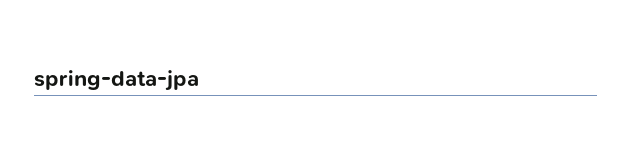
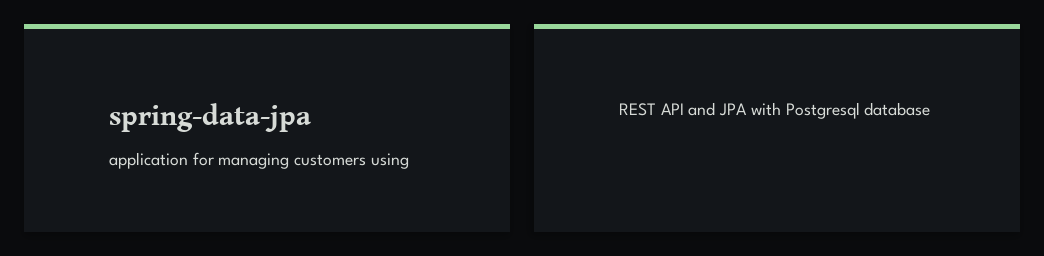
+ application for managing customers using REST API and JPA with Postgresql database

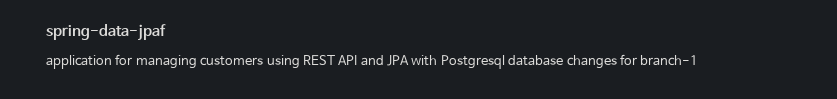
- spring-data-jpa
+ spring-data-jpaf
- application for managing customers using REST API and JPA with Postgresql database
+ application for managing customers using REST API and JPA with Postgresql database changes for branch-1

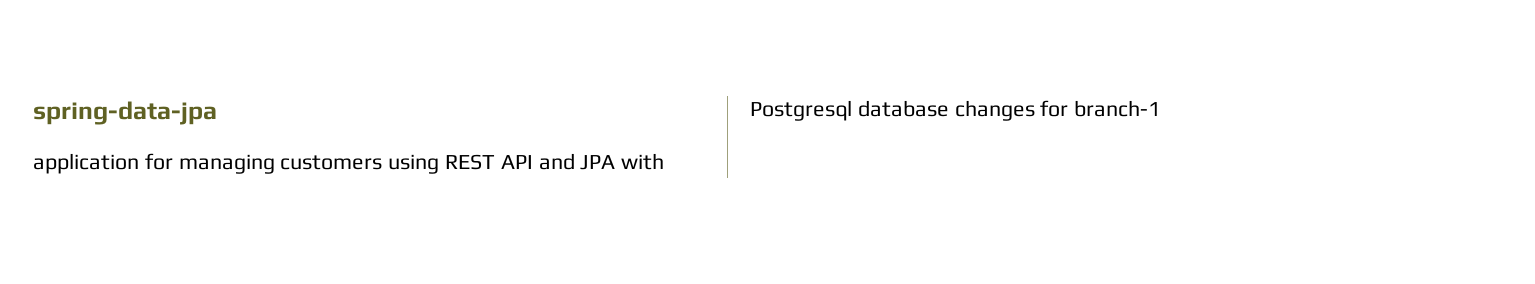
- spring-data-jpaf
+ spring-data-jpa

